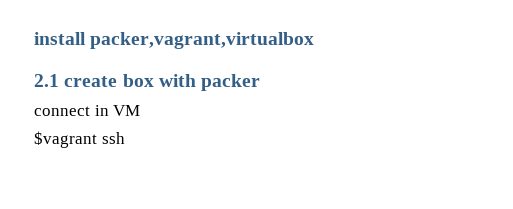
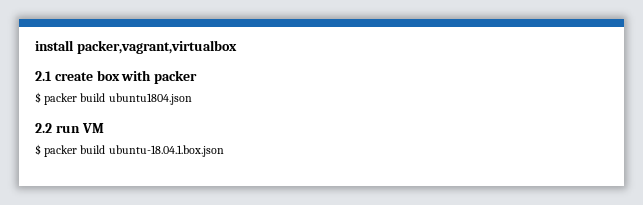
- connect in VM
- $vagrant ssh
+ $ packer build ubuntu1804.json
+ 2.2 run VM
+ $ packer build ubuntu-18.04.1.box.json

